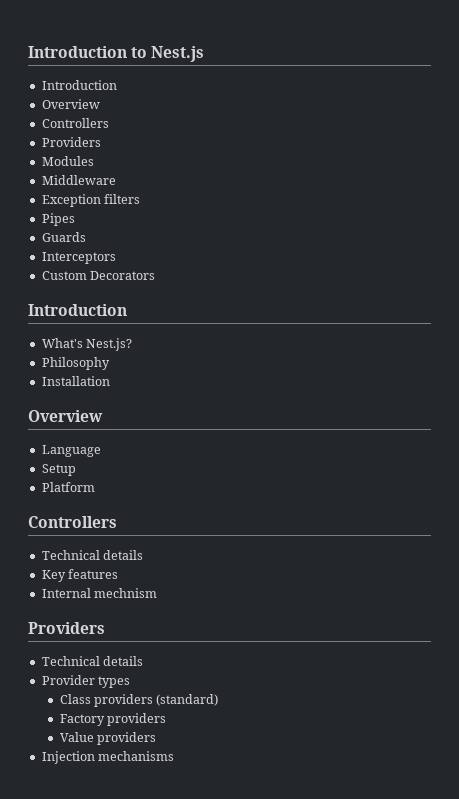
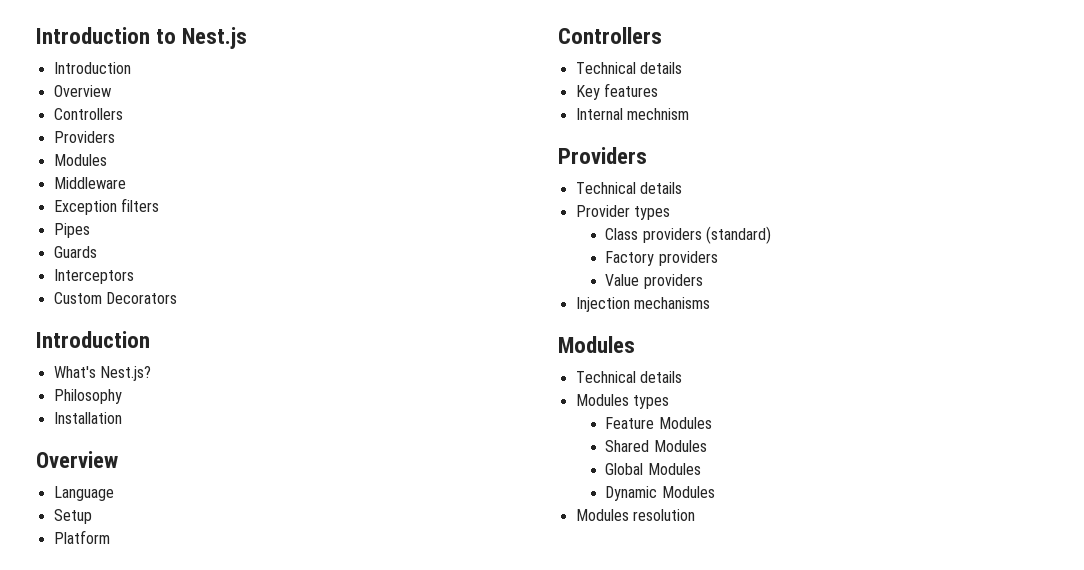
  Injection mechanisms
+ Modules
+ Technical details
+ Modules types
+ Feature Modules
+ Shared Modules
+ Global Modules
+ Dynamic Modules
+ Modules resolution

